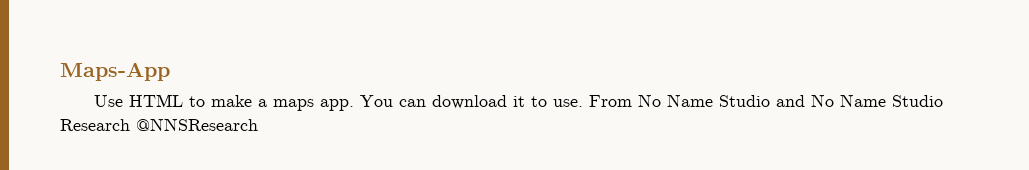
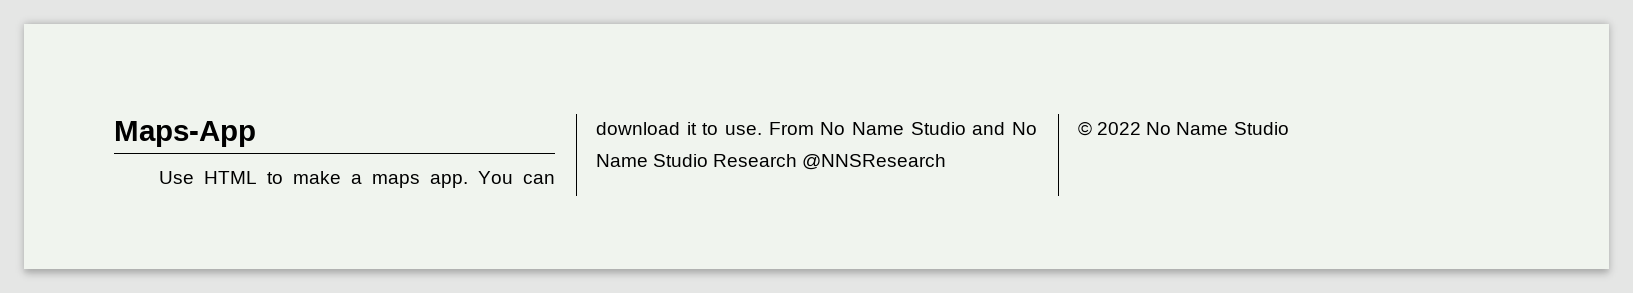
+ © 2022 No Name Studio

